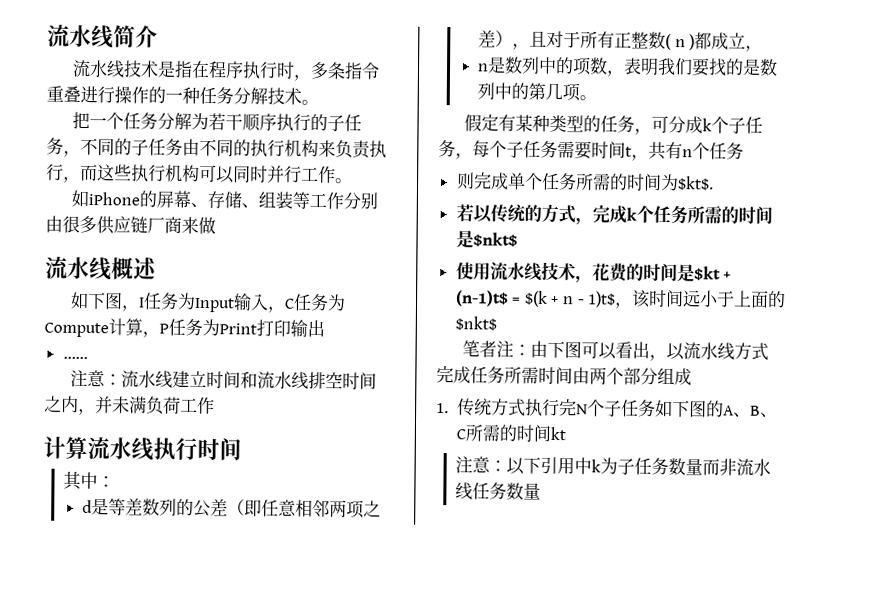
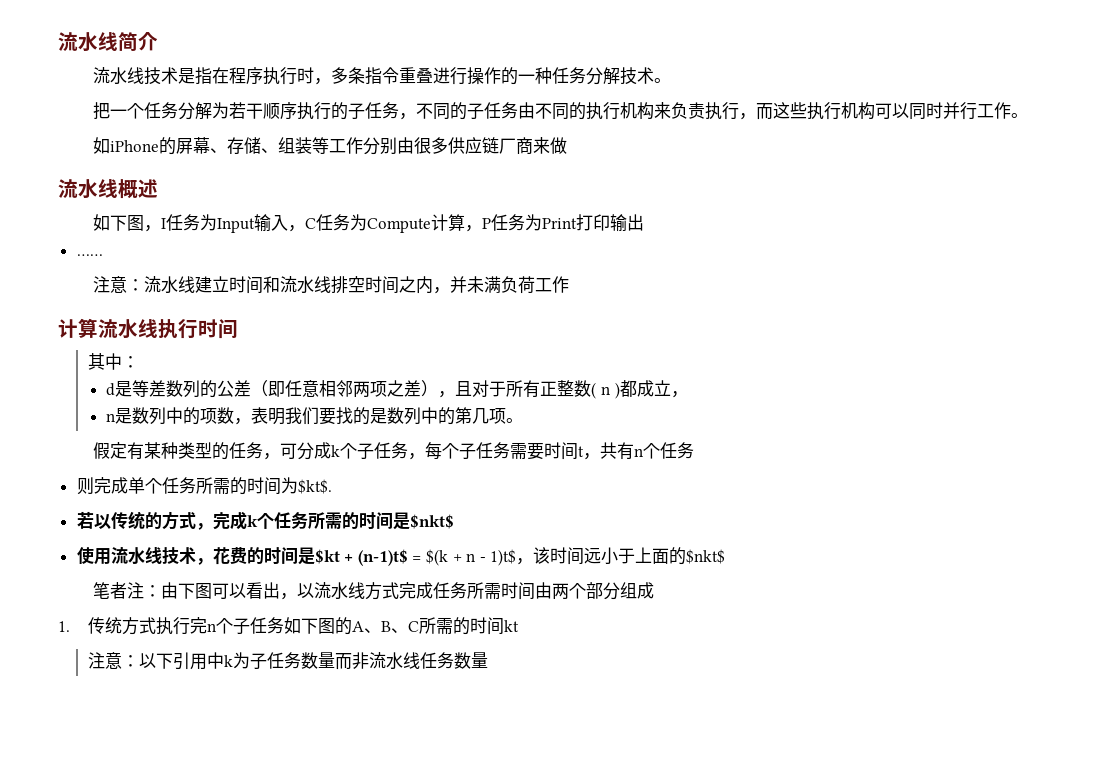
- 1.传统方式执行完N个子任务如下图的A、B、C所需的时间kt
+ 1.传统方式执行完n个子任务如下图的A、B、C所需的时间kt

